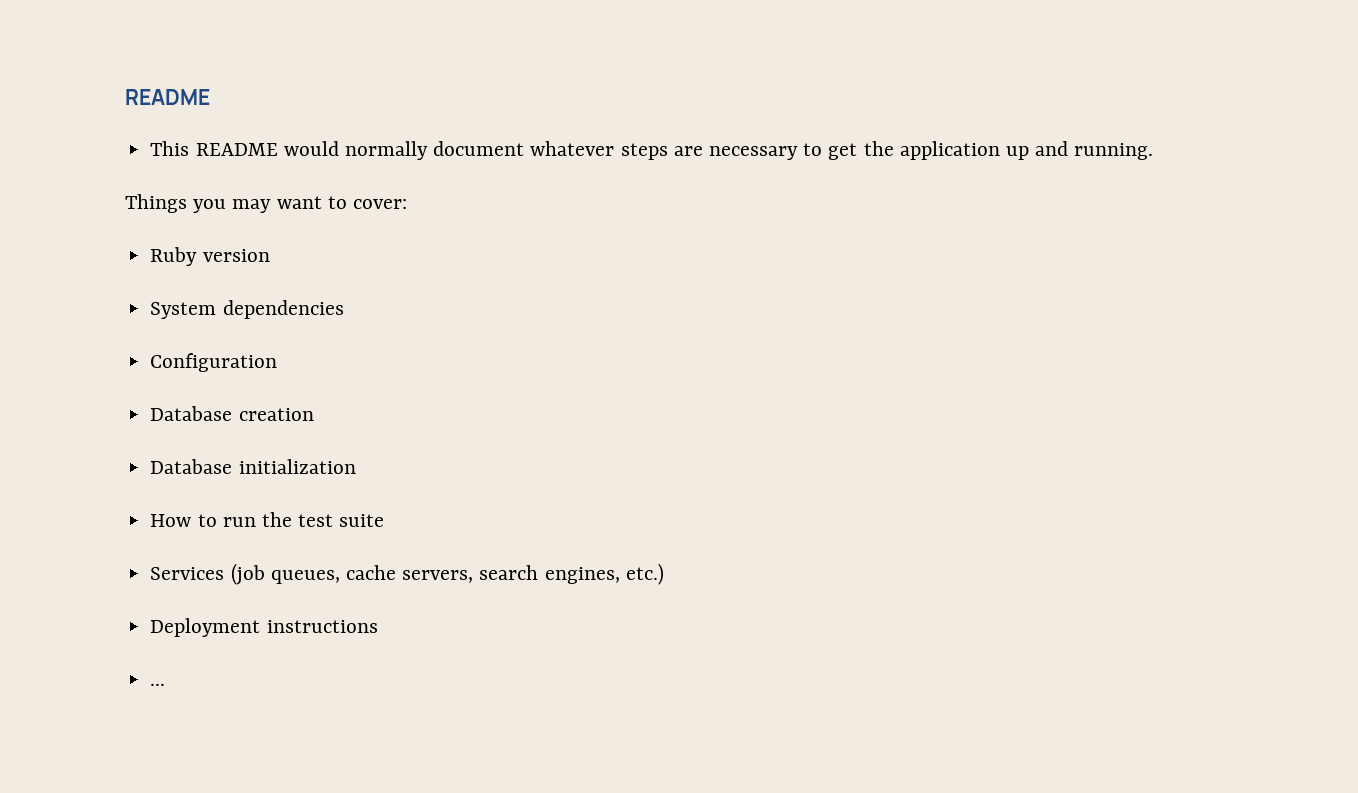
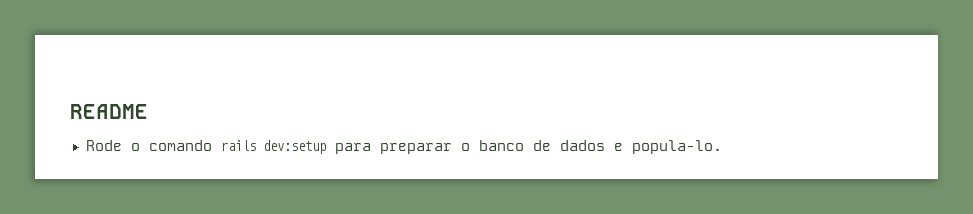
- This README would normally document whatever steps are necessary to get the application up and running.
- Things you may want to cover:
- Ruby version
- System dependencies
- Configuration
- Database creation
- Database initialization
- How to run the test suite
- Services (job queues, cache servers, search engines, etc.)
- Deployment instructions
- ...
+ Rode o comando rails dev:setup para preparar o banco de dados e popula-lo.

